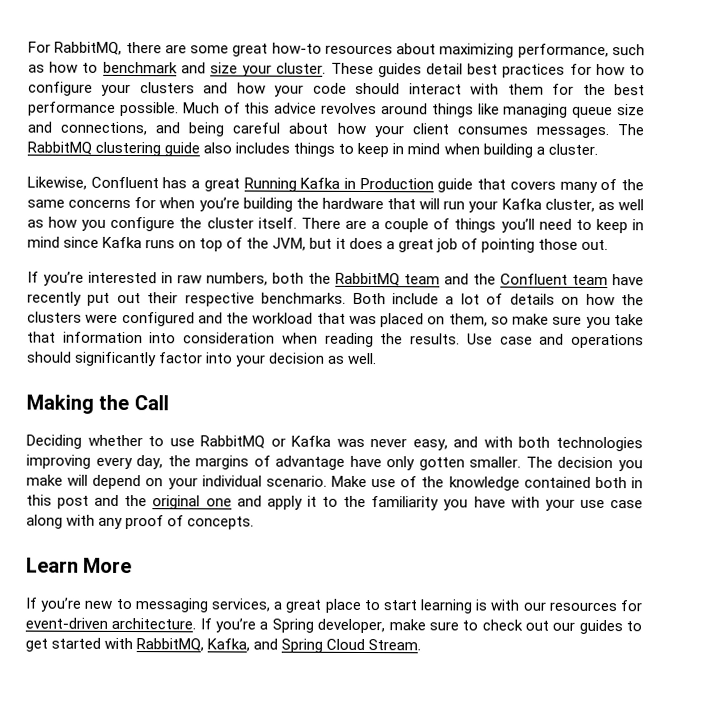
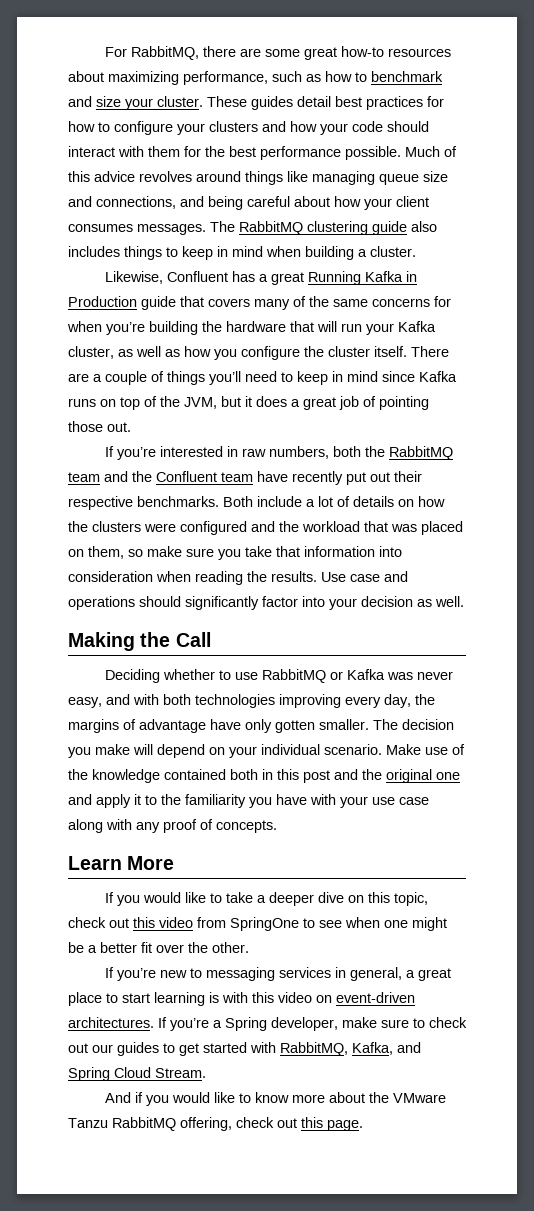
+ If you would like to take a deeper dive on this topic, check out this video from SpringOne to see when one might be a better fit over the other.
- If you’re new to messaging services, a great place to start learning is with our resources for event-driven architecture.
+ If you’re new to messaging services in general, a great place to start learning is with this video on event-driven architectures.
+ And if you would like to know more about the VMware Tanzu RabbitMQ offering, check out this page.

